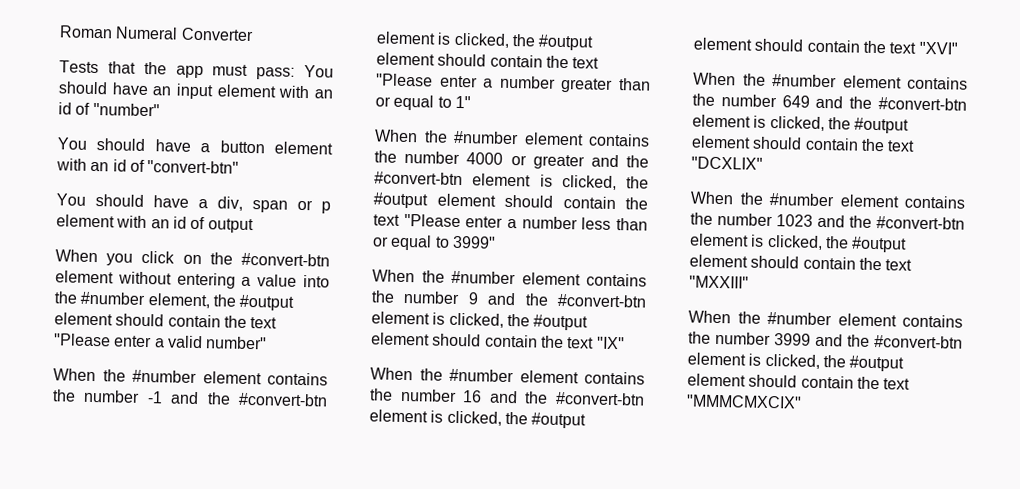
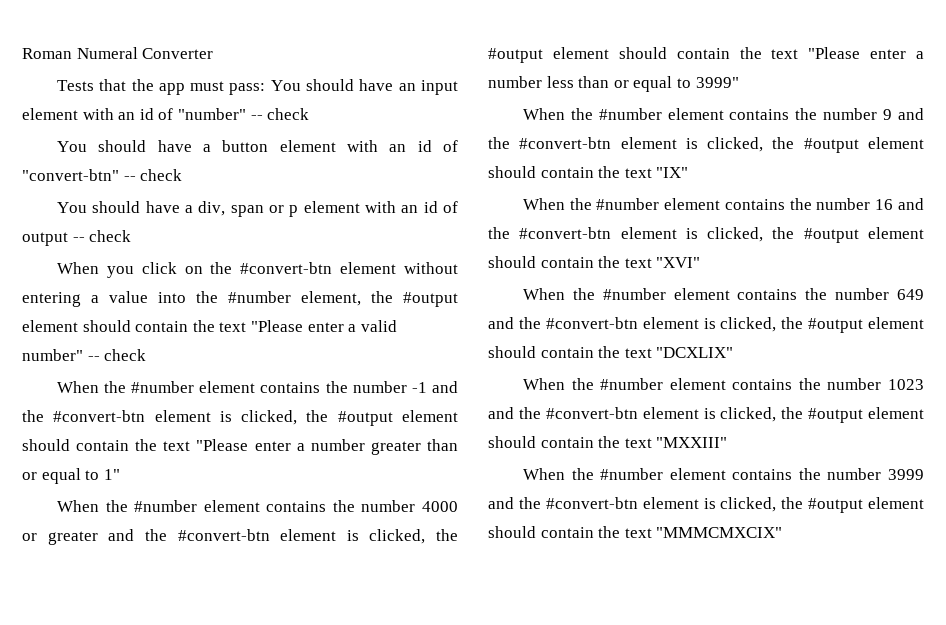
- Tests that the app must pass: You should have an input element with an id of "number"
+ Tests that the app must pass: You should have an input element with an id of "number" -- check
- You should have a button element with an id of "convert-btn"
+ You should have a button element with an id of "convert-btn" -- check
- You should have a div, span or p element with an id of output
+ You should have a div, span or p element with an id of output -- check
- When you click on the #convert-btn element without entering a value into the #number element, the #output element should contain the text "Please enter a valid number"
+ When you click on the #convert-btn element without entering a value into the #number element, the #output element should contain the text "Please enter a valid number" -- check

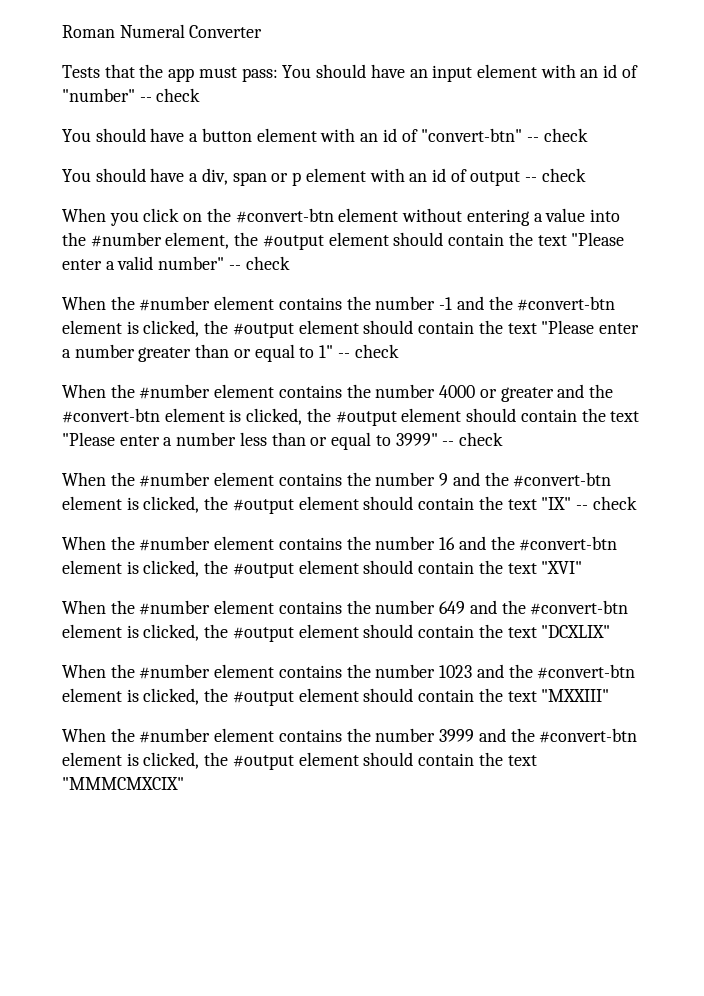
- When the #number element contains the number -1 and the #convert-btn element is clicked, the #output element should contain the text "Please enter a number greater than or equal to 1"
+ When the #number element contains the number -1 and the #convert-btn element is clicked, the #output element should contain the text "Please enter a number greater than or equal to 1" -- check
- When the #number element contains the number 4000 or greater and the #convert-btn element is clicked, the #output element should contain the text "Please enter a number less than or equal to 3999"
+ When the #number element contains the number 4000 or greater and the #convert-btn element is clicked, the #output element should contain the text "Please enter a number less than or equal to 3999" -- check
- When the #number element contains the number 9 and the #convert-btn element is clicked, the #output element should contain the text "IX"
+ When the #number element contains the number 9 and the #convert-btn element is clicked, the #output element should contain the text "IX" -- check

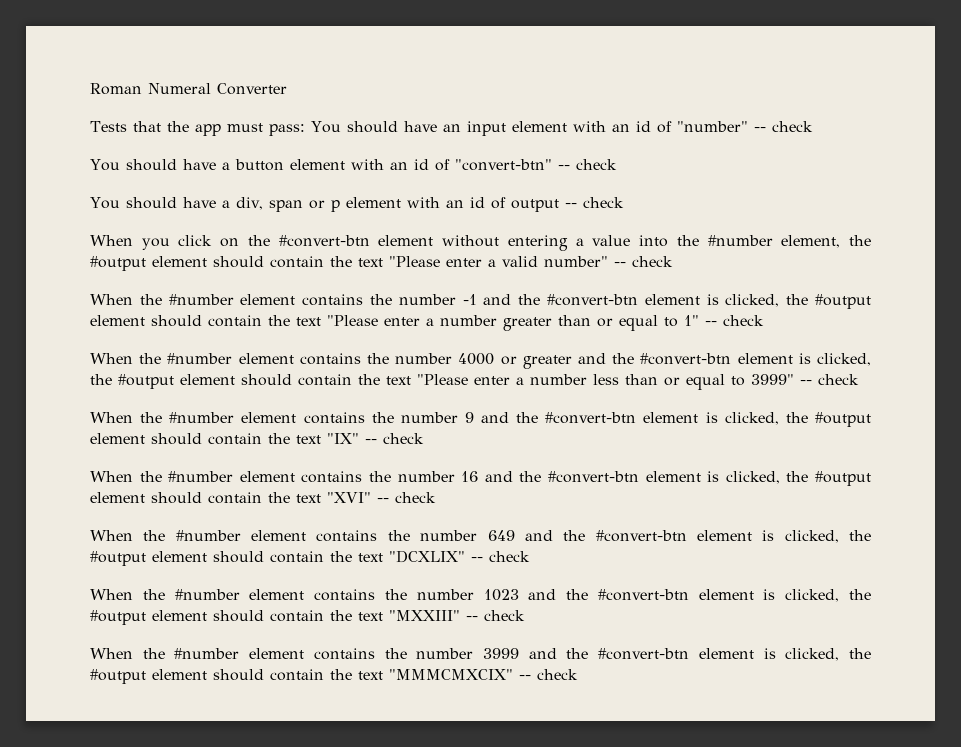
- When the #number element contains the number 16 and the #convert-btn element is clicked, the #output element should contain the text "XVI"
+ When the #number element contains the number 16 and the #convert-btn element is clicked, the #output element should contain the text "XVI" -- check
- When the #number element contains the number 649 and the #convert-btn element is clicked, the #output element should contain the text "DCXLIX"
+ When the #number element contains the number 649 and the #convert-btn element is clicked, the #output element should contain the text "DCXLIX" -- check
- When the #number element contains the number 1023 and the #convert-btn element is clicked, the #output element should contain the text "MXXIII"
+ When the #number element contains the number 1023 and the #convert-btn element is clicked, the #output element should contain the text "MXXIII" -- check
- When the #number element contains the number 3999 and the #convert-btn element is clicked, the #output element should contain the text "MMMCMXCIX"
+ When the #number element contains the number 3999 and the #convert-btn element is clicked, the #output element should contain the text "MMMCMXCIX" -- check

